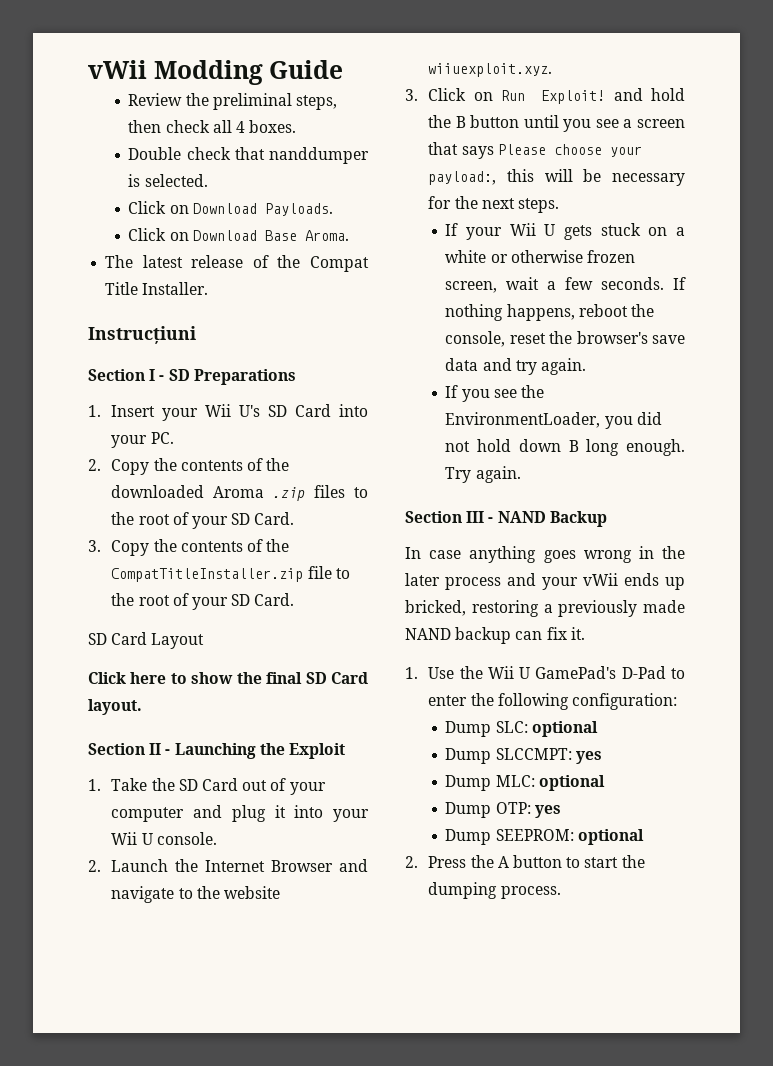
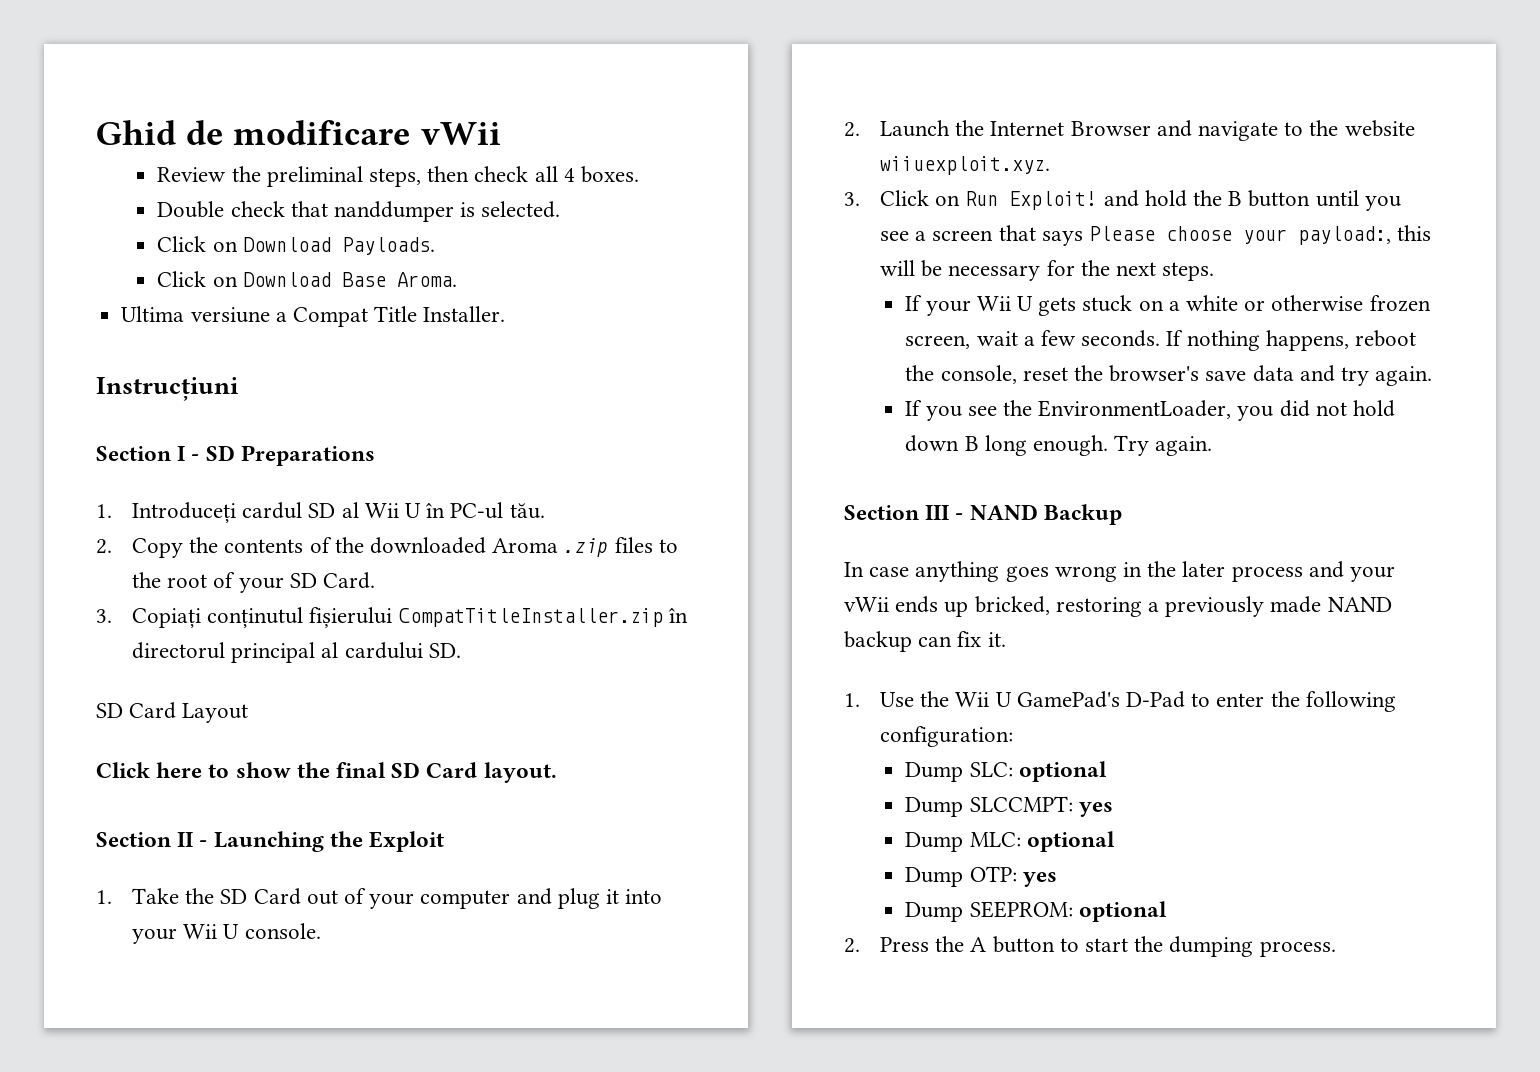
- vWii Modding Guide
+ Ghid de modificare vWii
- The latest release of the Compat Title Installer.
+ Ultima versiune a Compat Title Installer.
- 1. Insert your Wii U's SD Card into your PC.
+ 1. Introduceți cardul SD al Wii U în PC-ul tău.
- 3. Copy the contents of the CompatTitleInstaller.zip file to the root of your SD Card.
+ 3. Copiați conținutul fișierului CompatTitleInstaller.zip în directorul principal al cardului SD.

